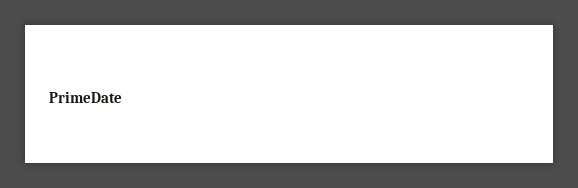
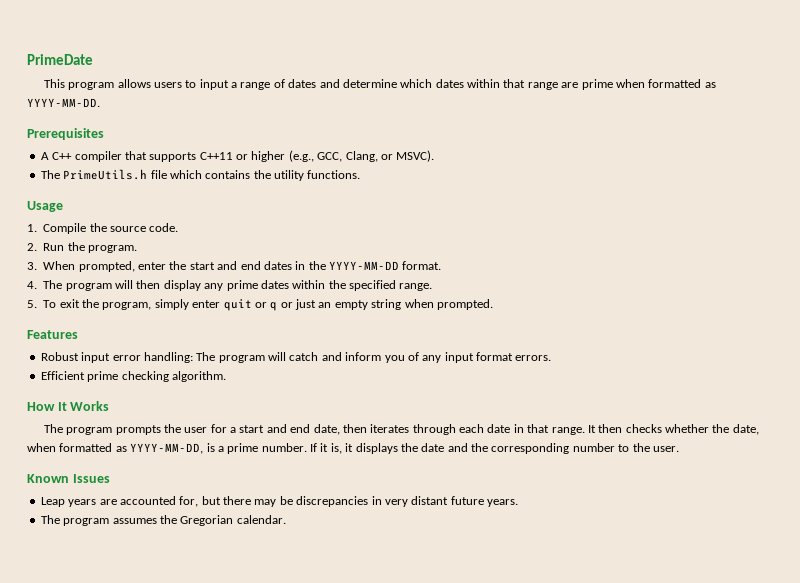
+ This program allows users to input a range of dates and determine which dates within that range are prime when formatted as YYYY-MM-DD.
+ Prerequisites
+ A C++ compiler that supports C++11 or higher (e.g., GCC, Clang, or MSVC).
+ The PrimeUtils.h file which contains the utility functions.
+ Usage
+ 1. Compile the source code.
+ 2. Run the program.
+ 3. When prompted, enter the start and end dates in the YYYY-MM-DD format.
+ 4. The program will then display any prime dates within the specified range.
+ 5. To exit the program, simply enter quit or q or just an empty string when prompted.
+ Features
+ Robust input error handling: The program will catch and inform you of any input format errors.
+ Efficient prime checking algorithm.
+ How It Works
+ The program prompts the user for a start and end date, then iterates through each date in that range. It then checks whether the date, when formatted as YYYY-MM-DD, is a prime number. If it is, it displays the date and the corresponding number to the user.
+ Known Issues
+ Leap years are accounted for, but there may be discrepancies in very distant future years.
+ The program assumes the Gregorian calendar.

